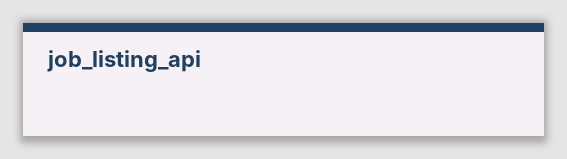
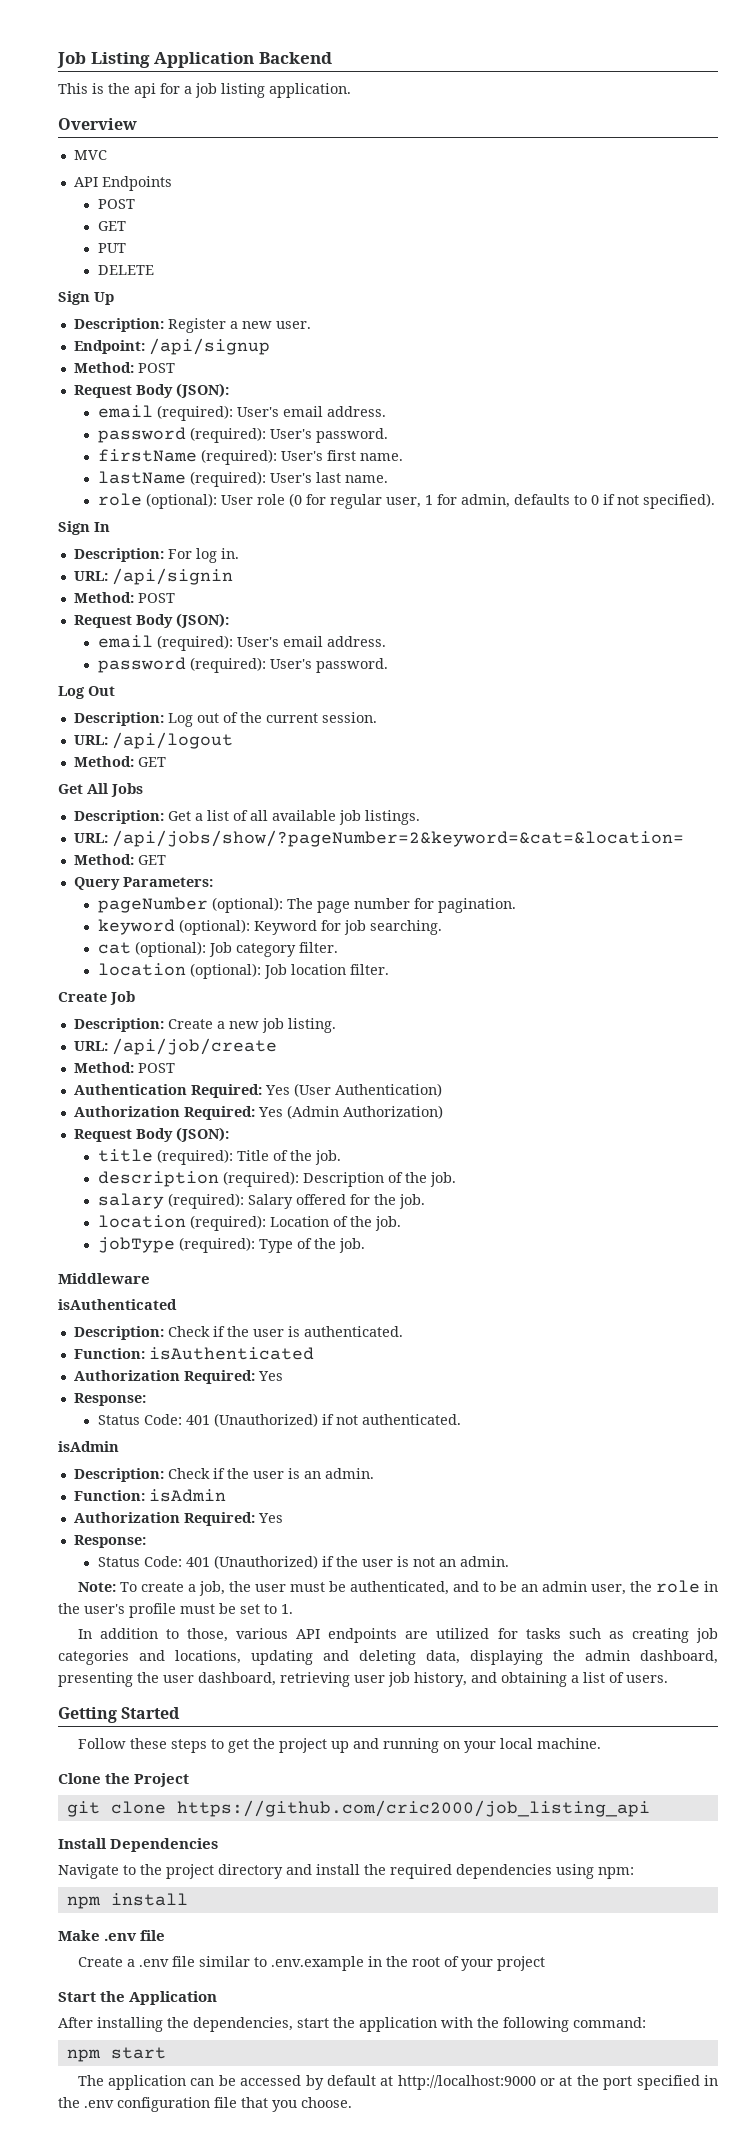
- job_listing_api
+ Job Listing Application Backend
+ This is the api for a job listing application.
+ Overview
+ MVC
+ API Endpoints
+ POST
+ GET
+ PUT
+ DELETE
+ Sign Up
+ Description: Register a new user.
+ Endpoint: /api/signup
+ Method: POST
+ Request Body (JSON):
+ email (required): User's email address.
+ password (required): User's password.
+ firstName (required): User's first name.
+ lastName (required): User's last name.
+ role (optional): User role (0 for regular user, 1 for admin, defaults to 0 if not specified).
+ Sign In
+ Description: For log in.
+ URL: /api/signin
+ Method: POST
+ Request Body (JSON):
+ email (required): User's email address.
+ password (required): User's password.
+ Log Out
+ Description: Log out of the current session.
+ URL: /api/logout
+ Method: GET
+ Get All Jobs
+ Description: Get a list of all available job listings.
+ URL: /api/jobs/show/?pageNumber=2&keyword=&cat=&location=
+ Method: GET
+ Query Parameters:
+ pageNumber (optional): The page number for pagination.
+ keyword (optional): Keyword for job searching.
+ cat (optional): Job category filter.
+ location (optional): Job location filter.
+ Create Job
+ Description: Create a new job listing.
+ URL: /api/job/create
+ Method: POST
+ Authentication Required: Yes (User Authentication)
+ Authorization Required: Yes (Admin Authorization)
+ Request Body (JSON):
+ title (required): Title of the job.
+ description (required): Description of the job.
+ salary (required): Salary offered for the job.
+ location (required): Location of the job.
+ jobType (required): Type of the job.
+ Middleware
+ isAuthenticated
+ Description: Check if the user is authenticated.
+ Function: isAuthenticated
+ Authorization Required: Yes
+ Response:
+ Status Code: 401 (Unauthorized) if not authenticated.
+ isAdmin
+ Description: Check if the user is an admin.
+ Function: isAdmin
+ Authorization Required: Yes
+ Response:
+ Status Code: 401 (Unauthorized) if the user is not an admin.
+ Note: To create a job, the user must be authenticated, and to be an admin user, the role in the user's profile must be set to 1.
+ In addition to those, various API endpoints are utilized for tasks such as creating job categories and locations, updating and deleting data, displaying the admin dashboard, presenting the user dashboard, retrieving user job history, and obtaining a list of users.
+ Getting Started
+ Follow these steps to get the project up and running on your local machine.
+ Clone the Project
+ git clone https://github.com/cric2000/job_listing_api
+ Install Dependencies
+ Navigate to the project directory and install the required dependencies using npm:
+ npm install
+ Make .env file
+ Create a .env file similar to .env.example in the root of your project
+ Start the Application
+ After installing the dependencies, start the application with the following command:
+ npm start
+ The application can be accessed by default at http://localhost:9000 or at the port specified in the .env configuration file that you choose.

